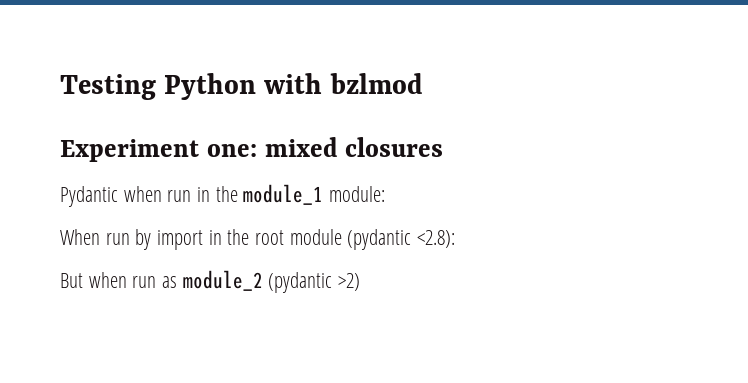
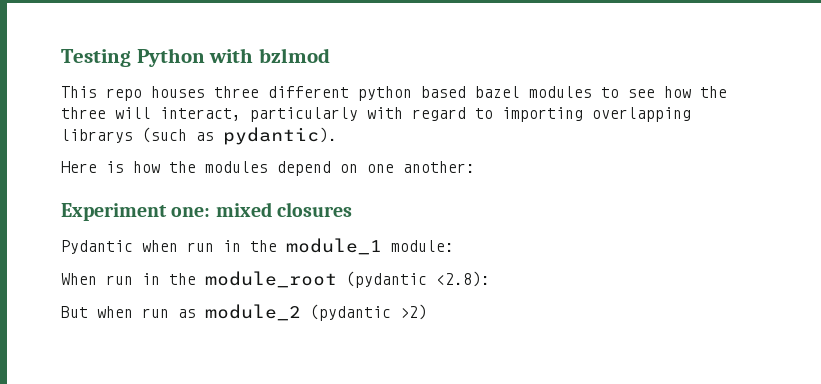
+ This repo houses three different python based bazel modules to see how the three will interact, particularly with regard to importing overlapping librarys (such as pydantic).
+ Here is how the modules depend on one another:
- When run by import in the root module (pydantic <2.8):
+ When run in the module_root (pydantic <2.8):

